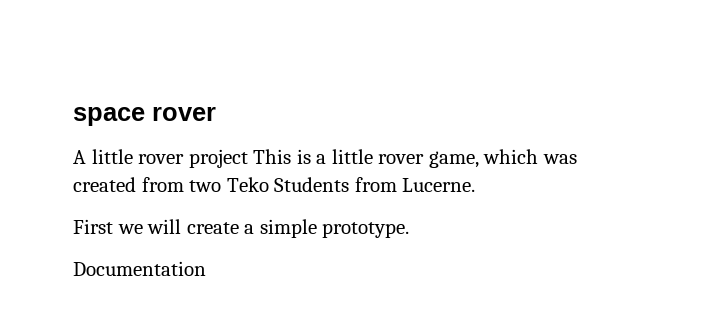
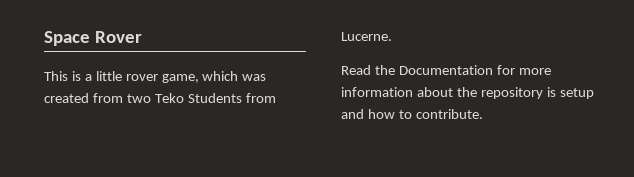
- space rover
- A little rover project This is a little rover game, which was created from two Teko Students from Lucerne.
+ Space Rover
+ This is a little rover game, which was created from two Teko Students from Lucerne.
- First we will create a simple prototype.
- Documentation
+ Read the Documentation for more information about the repository is setup and how to contribute.

